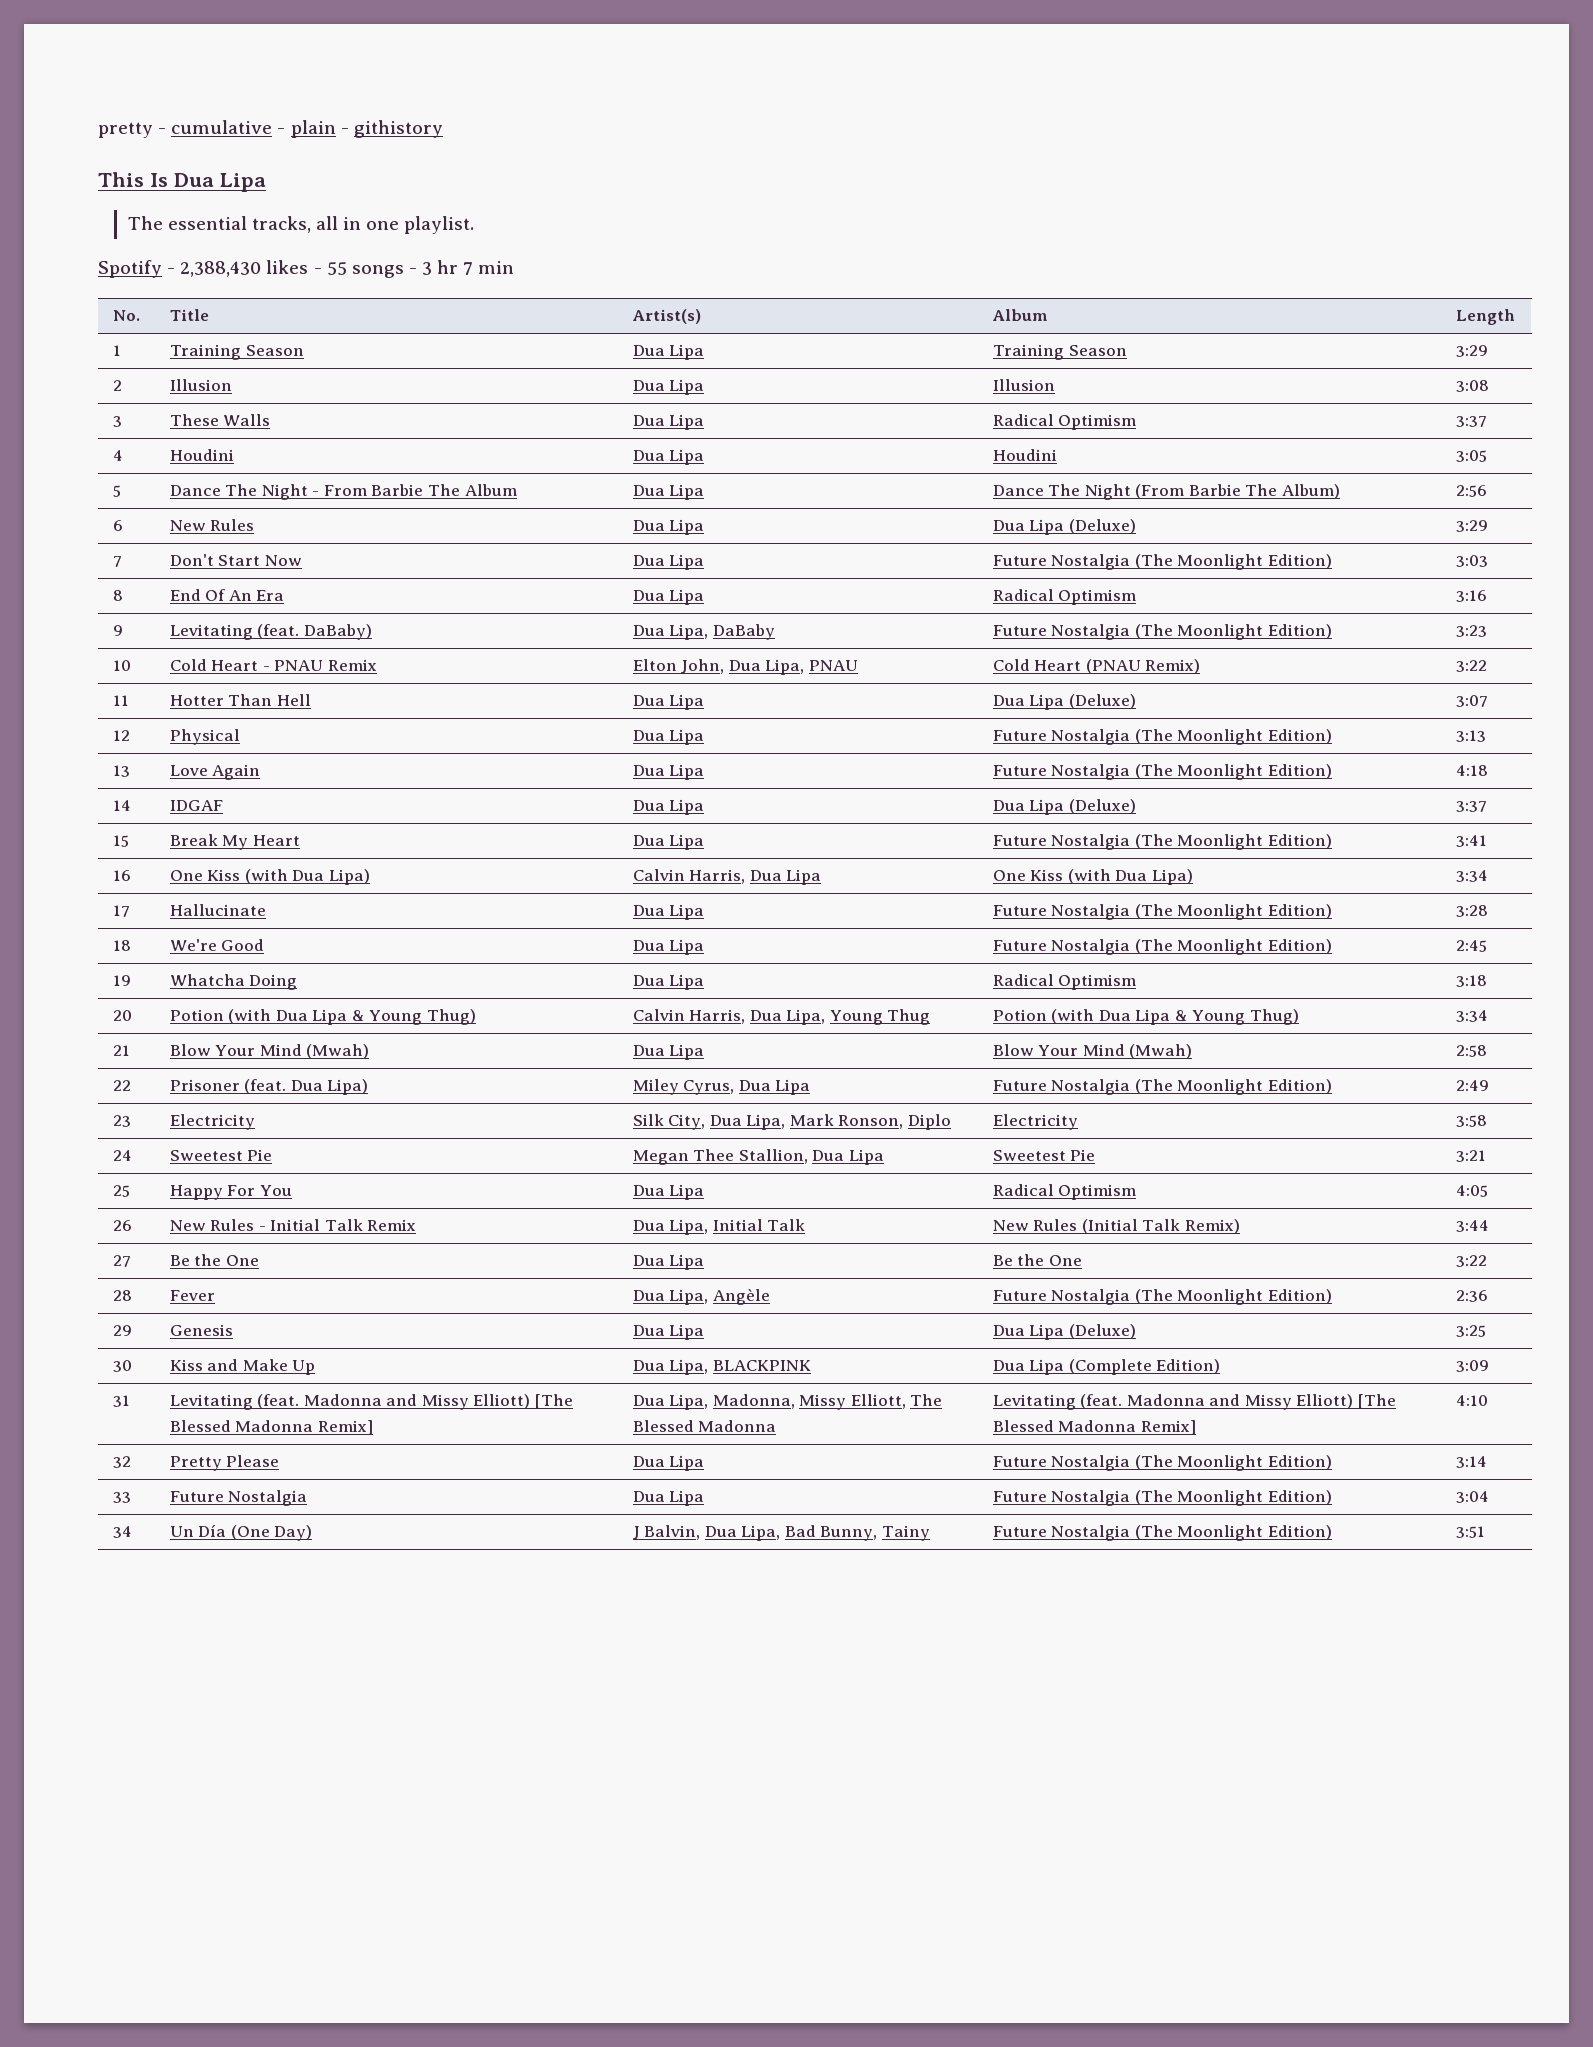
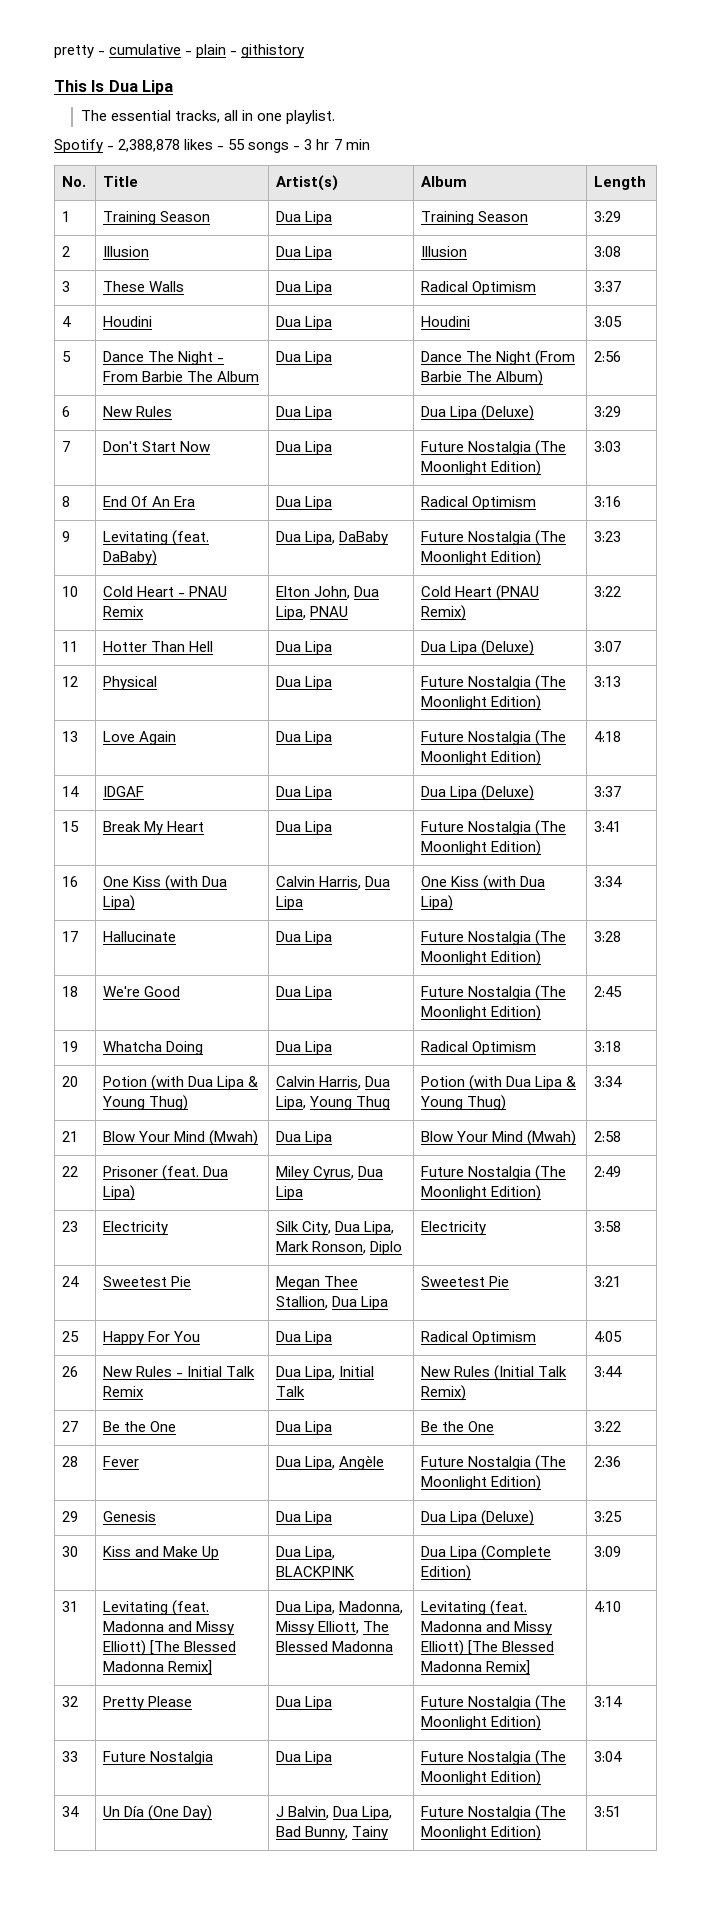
- Spotify - 2,388,430 likes - 55 songs - 3 hr 7 min
+ Spotify - 2,388,878 likes - 55 songs - 3 hr 7 min

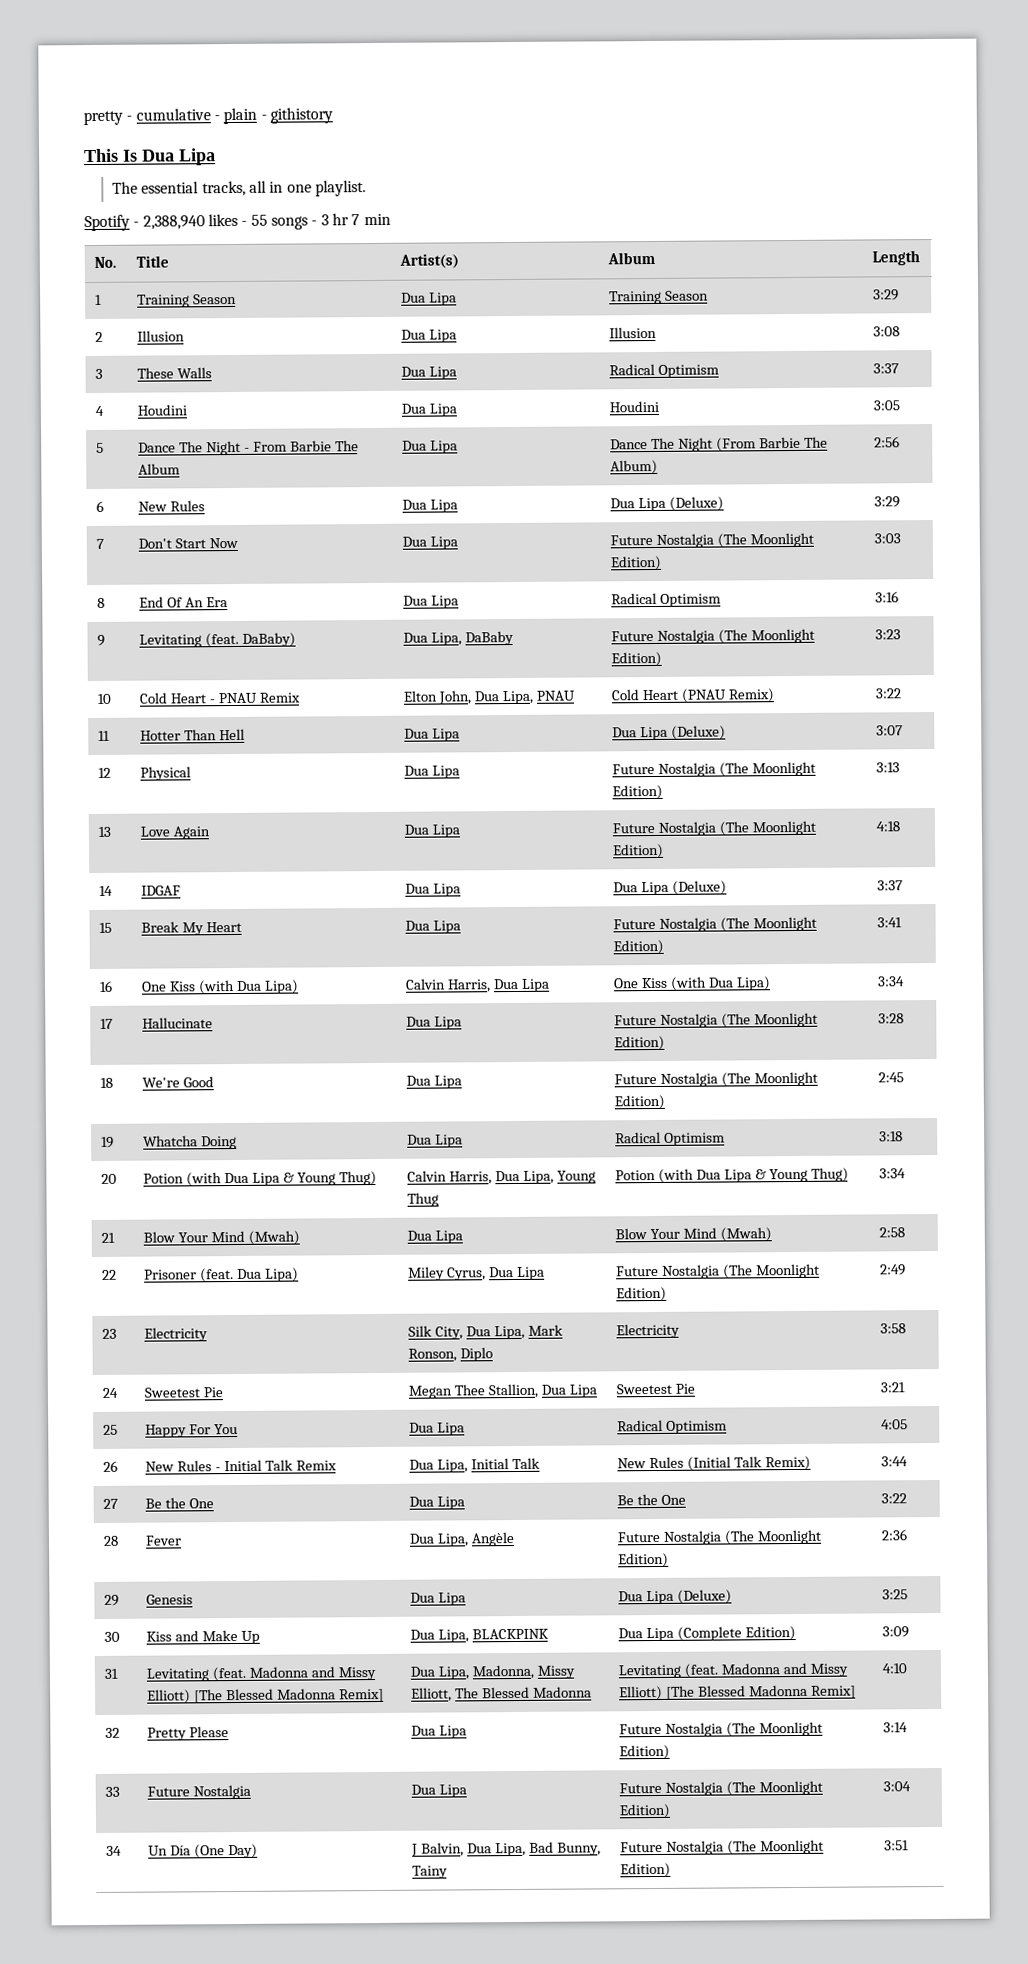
- Spotify - 2,388,878 likes - 55 songs - 3 hr 7 min
+ Spotify - 2,388,940 likes - 55 songs - 3 hr 7 min

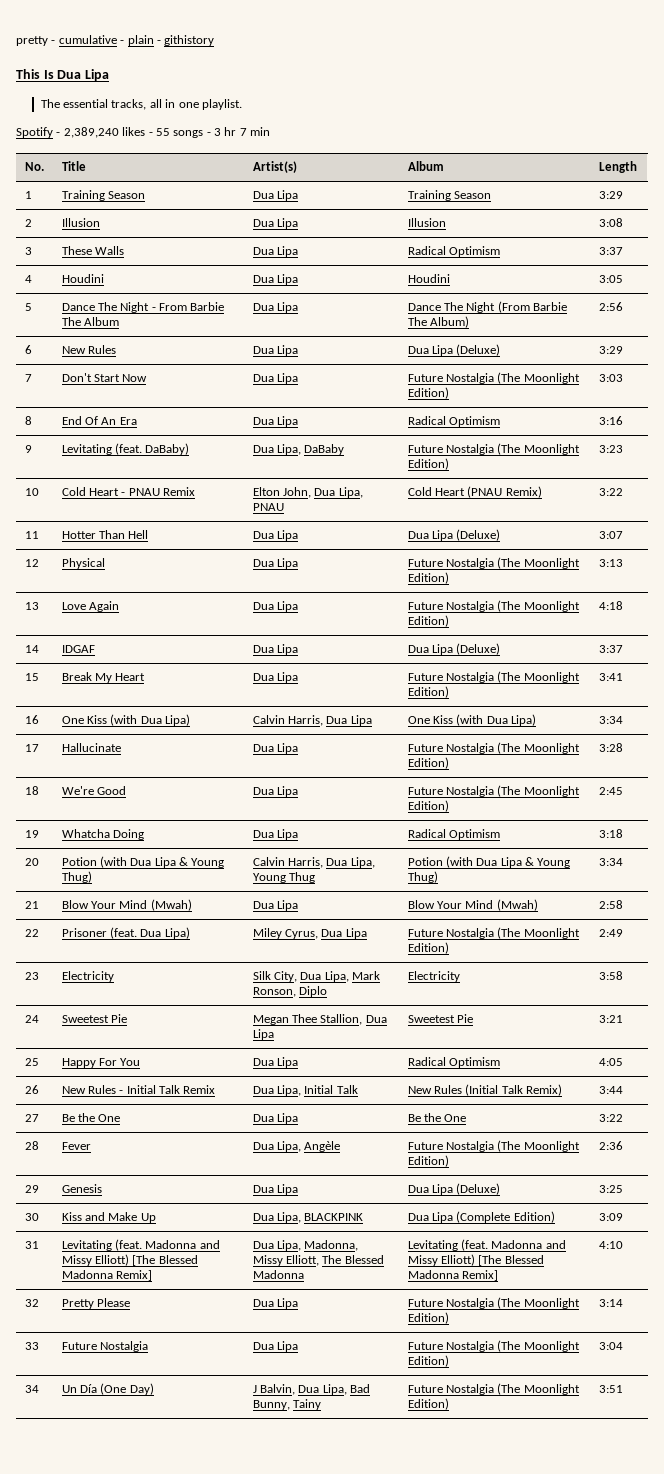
- Spotify - 2,388,940 likes - 55 songs - 3 hr 7 min
+ Spotify - 2,389,240 likes - 55 songs - 3 hr 7 min

